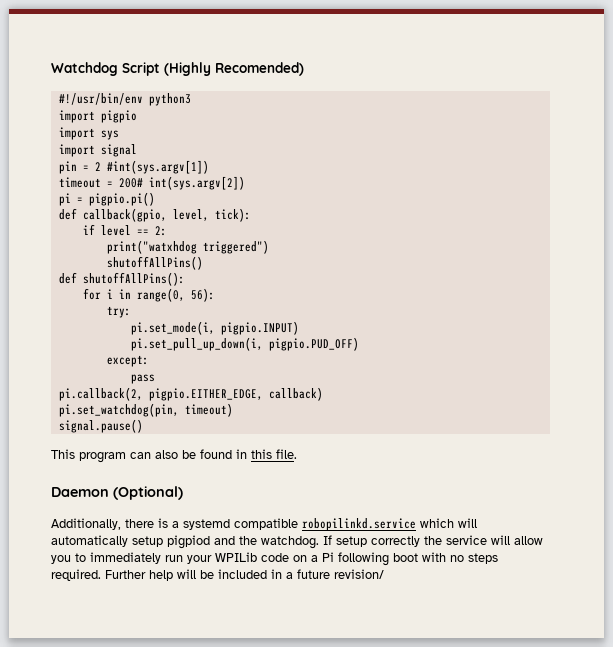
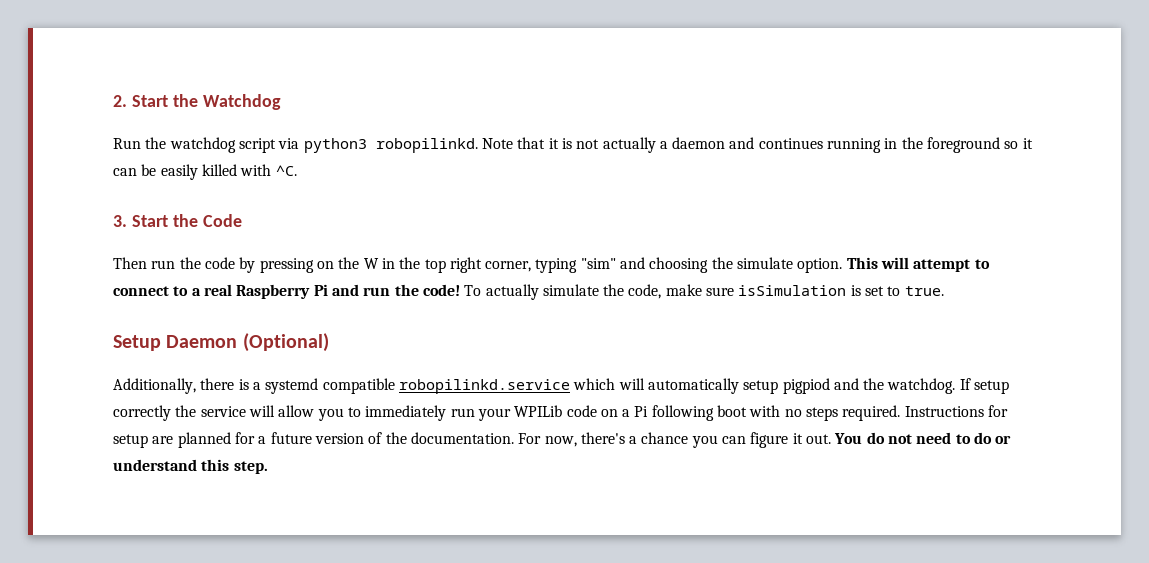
- Watchdog Script (Highly Recomended)
- #!/usr/bin/env python3
- import pigpio
- import sys
- import signal
- pin = 2 #int(sys.argv[1])
- timeout = 200# int(sys.argv[2])
- pi = pigpio.pi()
- def callback(gpio, level, tick):
- if level == 2:
- print("watxhdog triggered")
- shutoffAllPins()
- def shutoffAllPins():
- for i in range(0, 56):
- try:
- pi.set_mode(i, pigpio.INPUT)
- pi.set_pull_up_down(i, pigpio.PUD_OFF)
- except:
- pass
- pi.callback(2, pigpio.EITHER_EDGE, callback)
- pi.set_watchdog(pin, timeout)
- signal.pause()
- This program can also be found in this file.
- Daemon (Optional)
+ 2. Start the Watchdog
+ Run the watchdog script via python3 robopilinkd. Note that it is not actually a daemon and continues running in the foreground so it can be easily killed with ^C.
+ 3. Start the Code
+ Then run the code by pressing on the W in the top right corner, typing "sim" and choosing the simulate option. This will attempt to connect to a real Raspberry Pi and run the code! To actually simulate the code, make sure isSimulation is set to true.
+ Setup Daemon (Optional)
- Further help will be included in a future revision/
+ Instructions for setup are planned for a future version of the documentation. For now, there's a chance you can figure it out. You do not need to do or understand this step.

